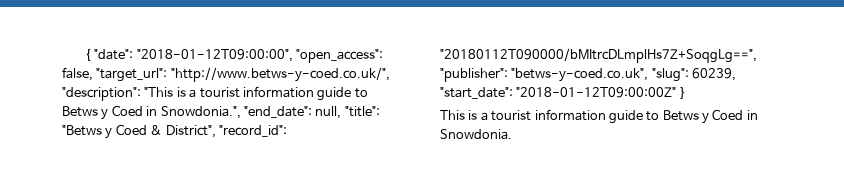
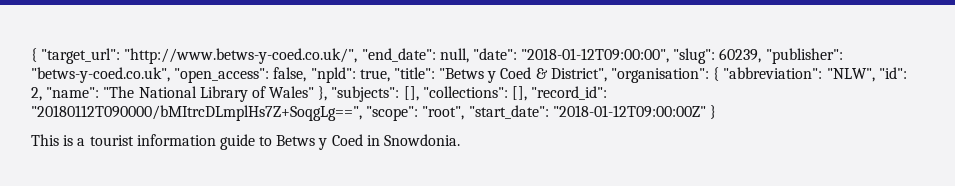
- { "date": "2018-01-12T09:00:00", "open_access": false, "target_url": "http://www.betws-y-coed.co.uk/", "description": "This is a tourist information guide to Betws y Coed in Snowdonia.", "end_date": null, "title": "Betws y Coed & District", "record_id": "20180112T090000/bMItrcDLmplHs7Z+SoqgLg==", "publisher": "betws-y-coed.co.uk", "slug": 60239, "start_date": "2018-01-12T09:00:00Z" }
+ { "target_url": "http://www.betws-y-coed.co.uk/", "end_date": null, "date": "2018-01-12T09:00:00", "slug": 60239, "publisher": "betws-y-coed.co.uk", "open_access": false, "npld": true, "title": "Betws y Coed & District", "organisation": { "abbreviation": "NLW", "id": 2, "name": "The National Library of Wales" }, "subjects": [], "collections": [], "record_id": "20180112T090000/bMItrcDLmplHs7Z+SoqgLg==", "scope": "root", "start_date": "2018-01-12T09:00:00Z" }

